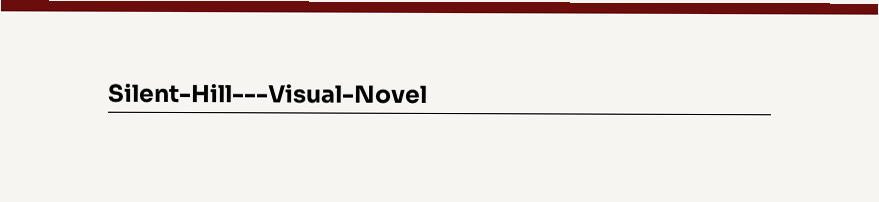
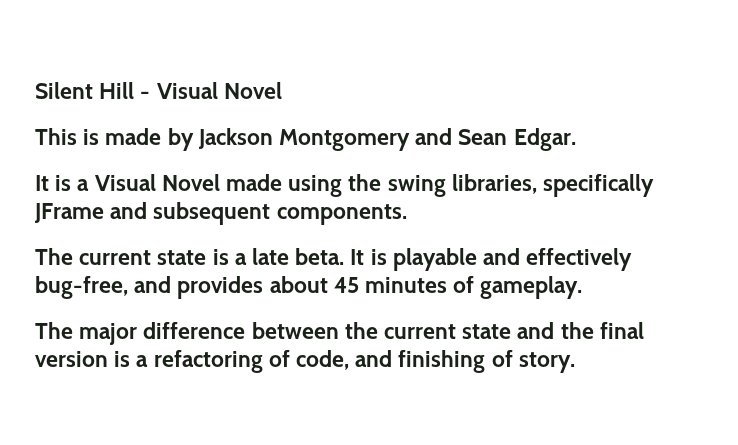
- Silent-Hill---Visual-Novel
+ Silent Hill - Visual Novel
+ This is made by Jackson Montgomery and Sean Edgar.
+ It is a Visual Novel made using the swing libraries, specifically JFrame and subsequent components.
+ The current state is a late beta. It is playable and effectively bug-free, and provides about 45 minutes of gameplay.
+ The major difference between the current state and the final version is a refactoring of code, and finishing of story.

